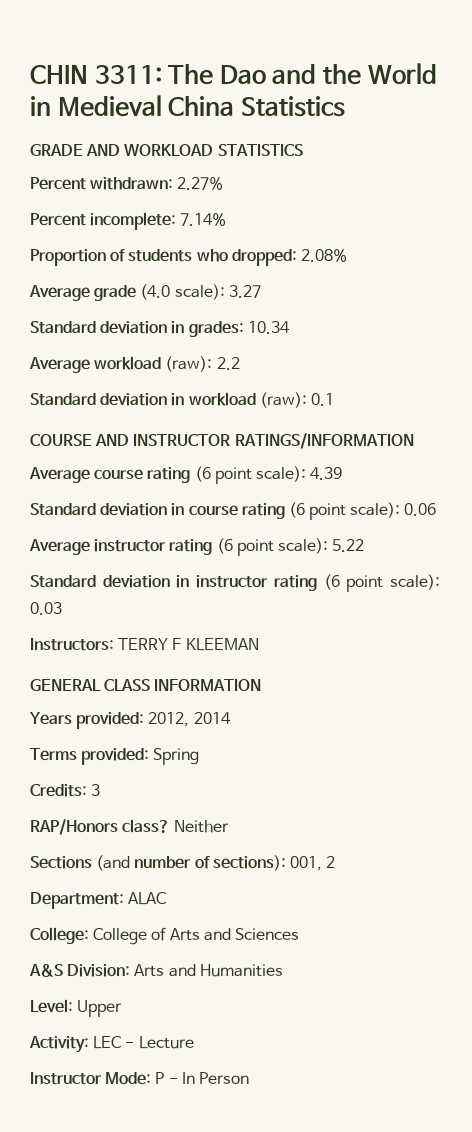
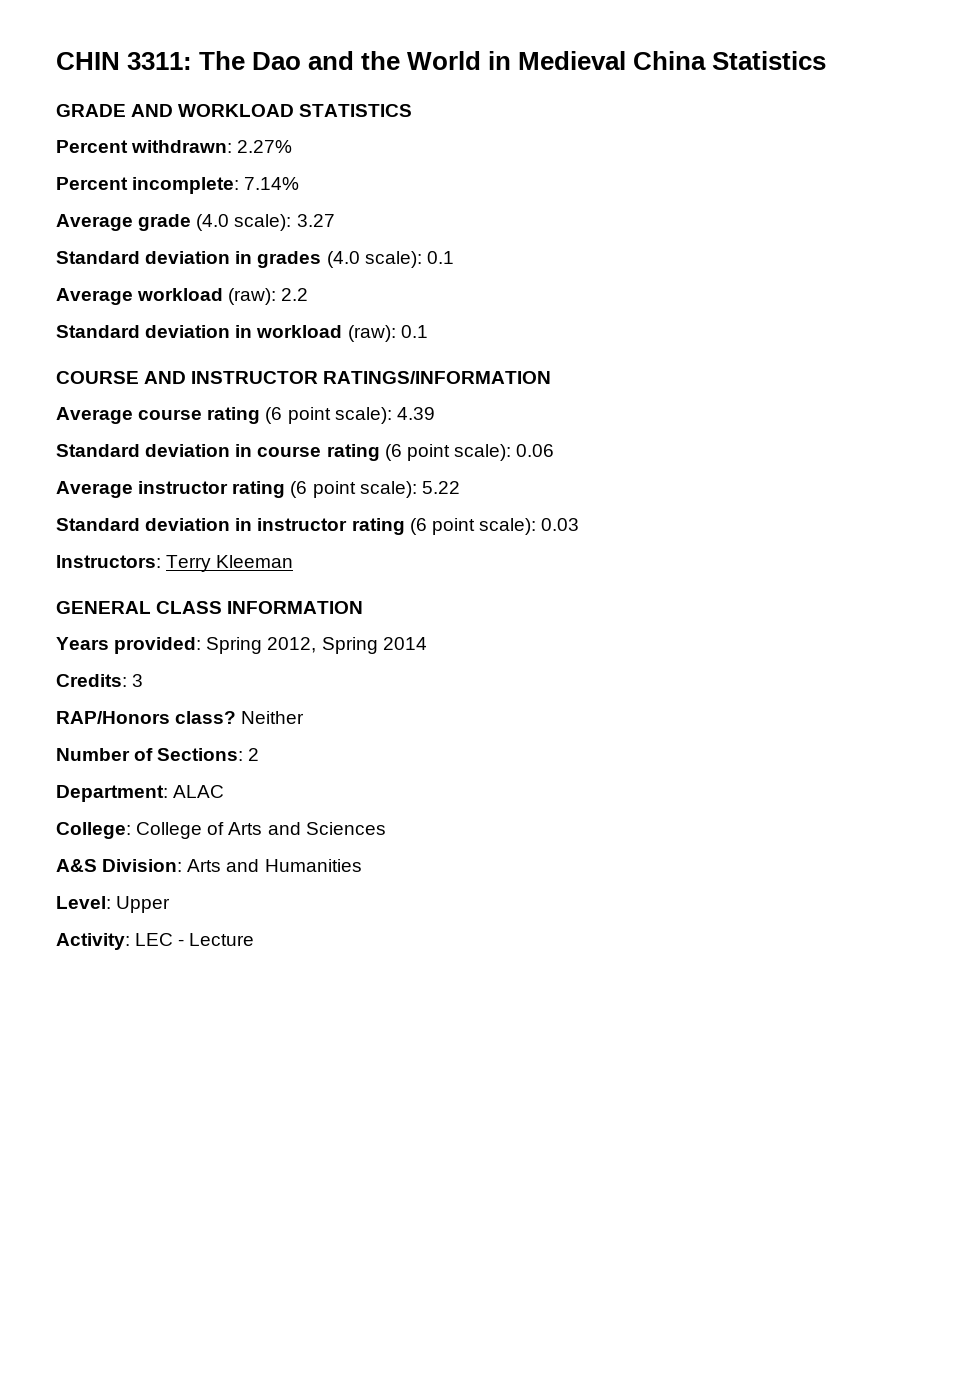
- Proportion of students who dropped: 2.08%
- Standard deviation in grades: 10.34
+ Standard deviation in grades (4.0 scale): 0.1
- Instructors: TERRY F KLEEMAN
+ Instructors: Terry Kleeman
- Years provided: 2012, 2014
- Terms provided: Spring
+ Years provided: Spring 2012, Spring 2014
- Sections (and number of sections): 001, 2
+ Number of Sections: 2
- Instructor Mode: P - In Person

